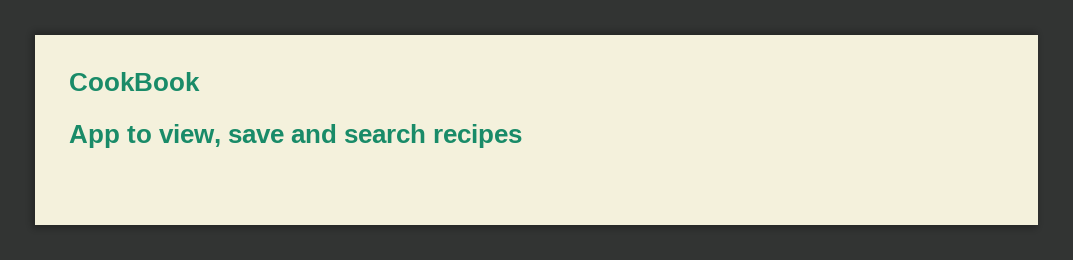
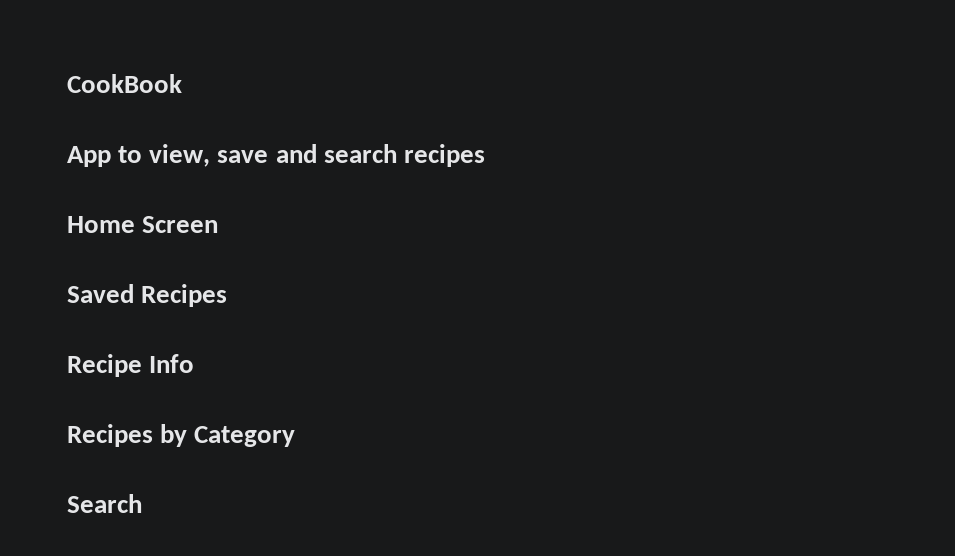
+ Home Screen
+ Saved Recipes
+ Recipe Info
+ Recipes by Category
+ Search

